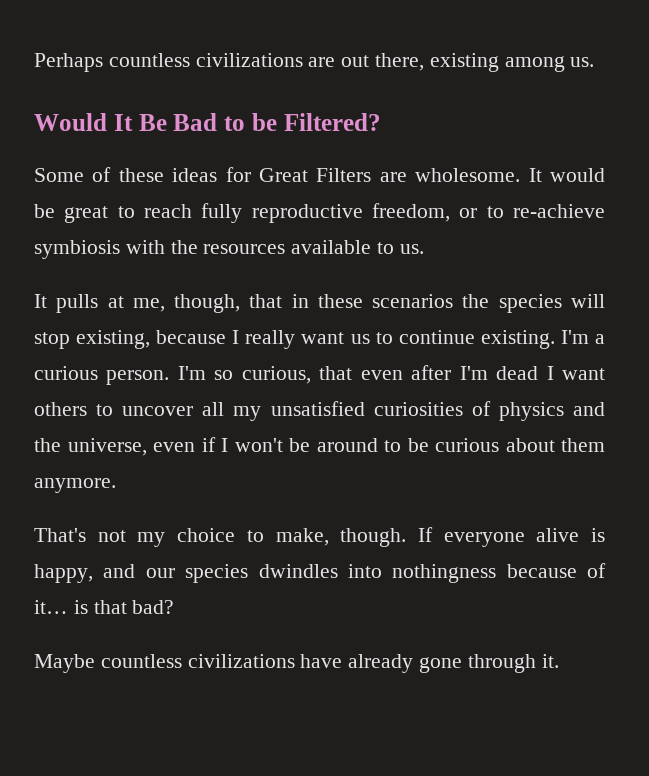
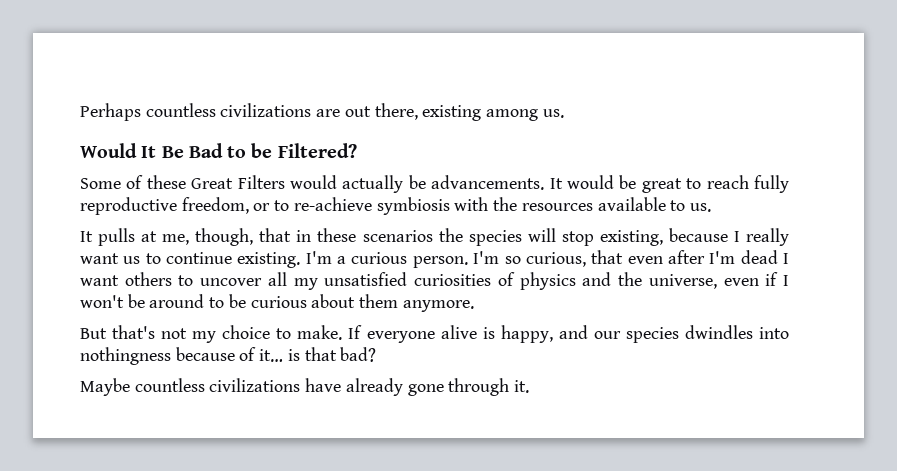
- Some of these ideas for Great Filters are wholesome.
+ Some of these Great Filters would actually be advancements.
- That's not my choice to make, though.
+ But that's not my choice to make.

